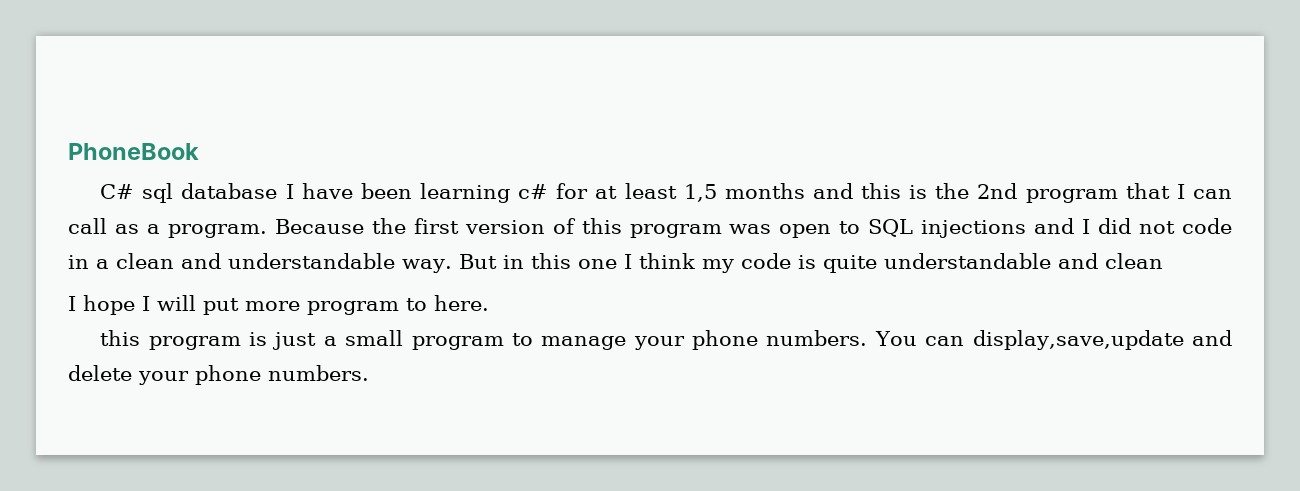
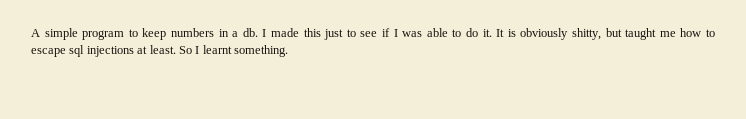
- PhoneBook
- C# sql database I have been learning c# for at least 1,5 months and this is the 2nd program that I can call as a program. Because the first version of this program was open to SQL injections and I did not code in a clean and understandable way. But in this one I think my code is quite understandable and clean
- I hope I will put more program to here.
- this program is just a small program to manage your phone numbers. You can display,save,update and delete your phone numbers.
+ A simple program to keep numbers in a db. I made this just to see if I was able to do it. It is obviously shitty, but taught me how to escape sql injections at least. So I learnt something.

